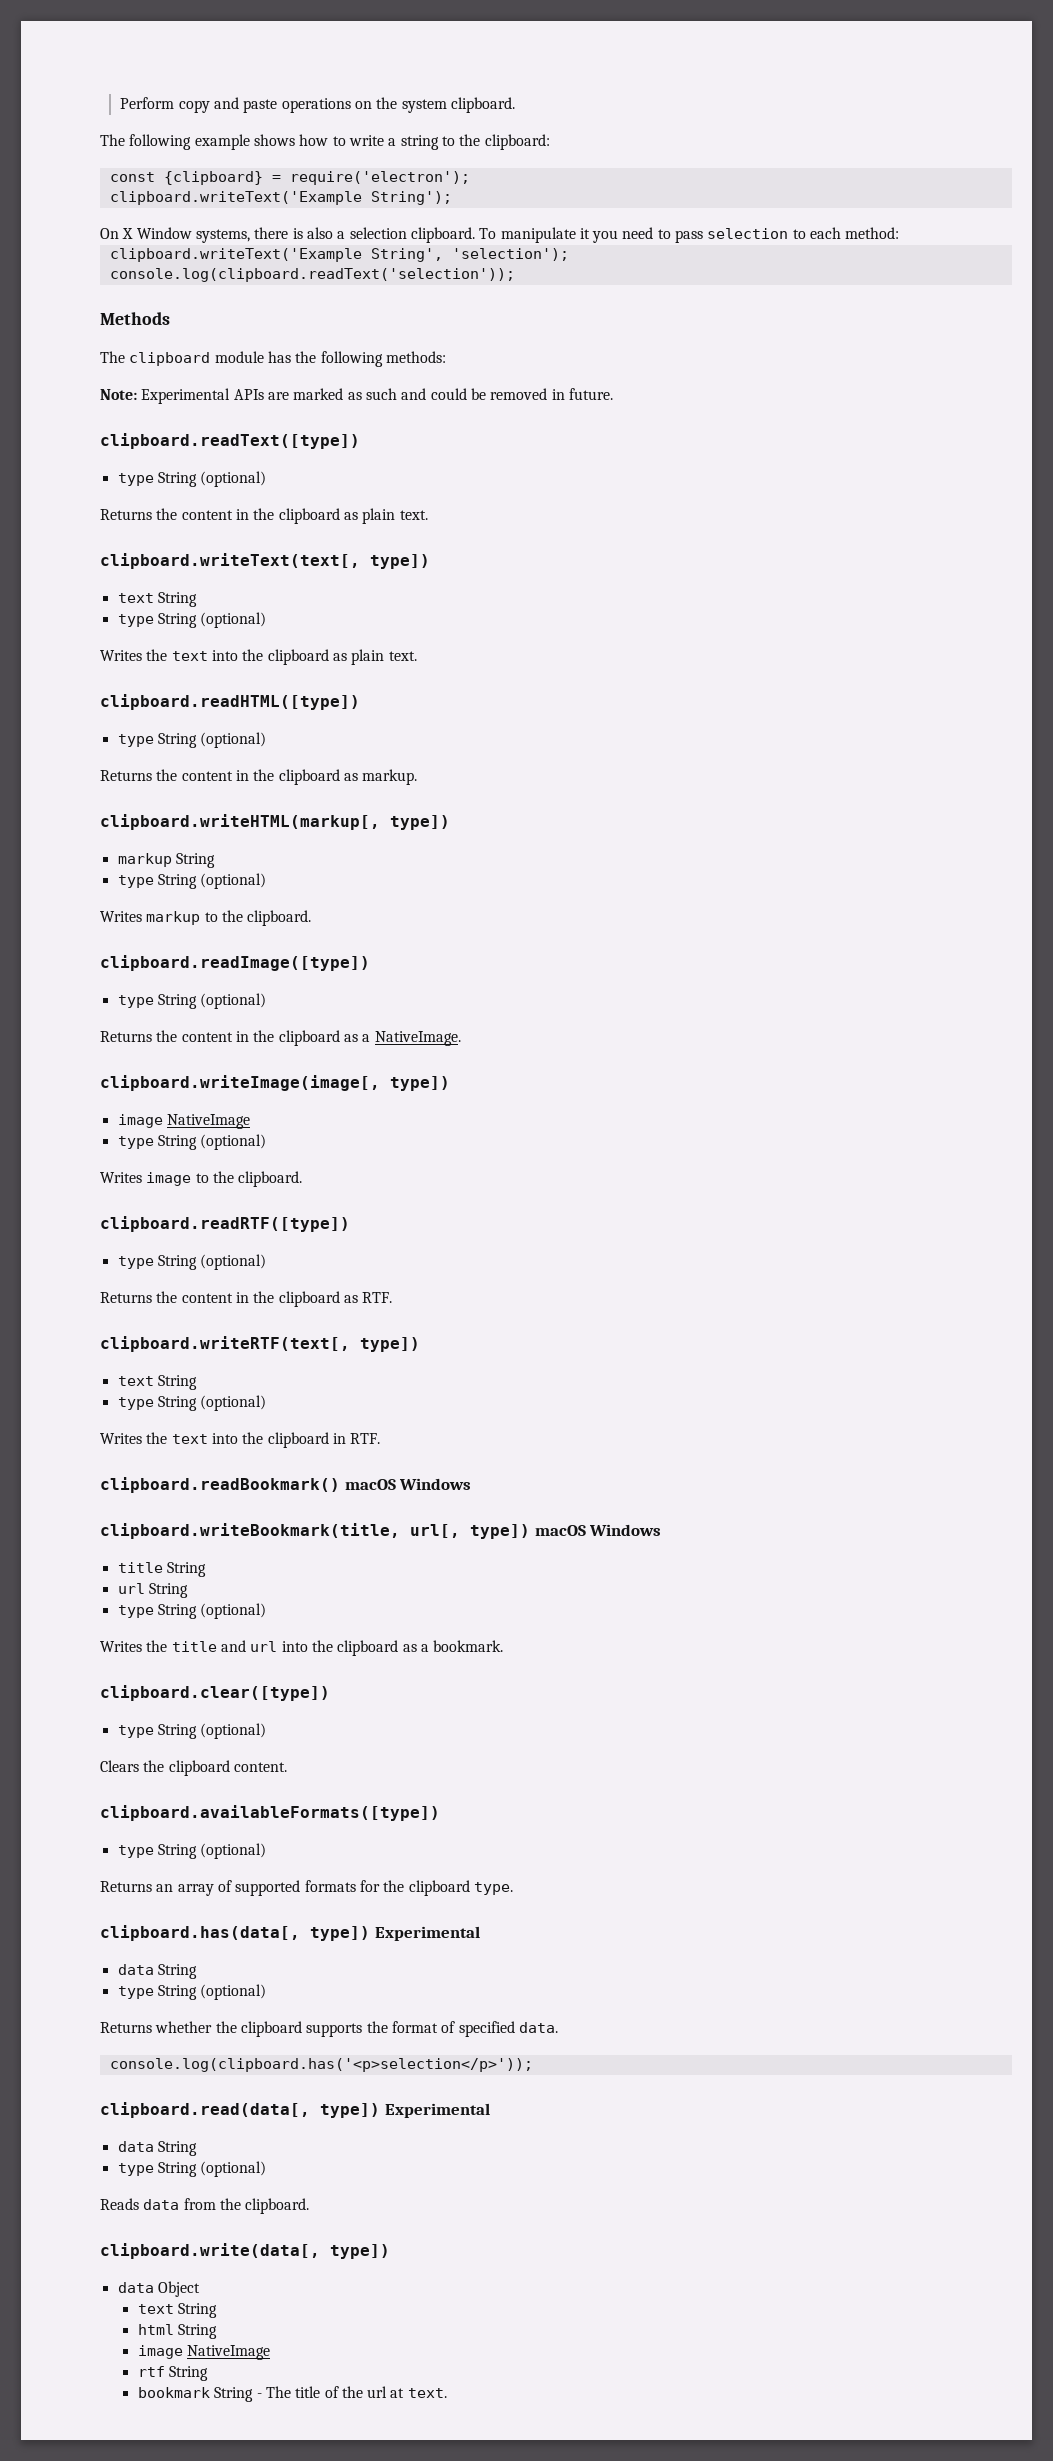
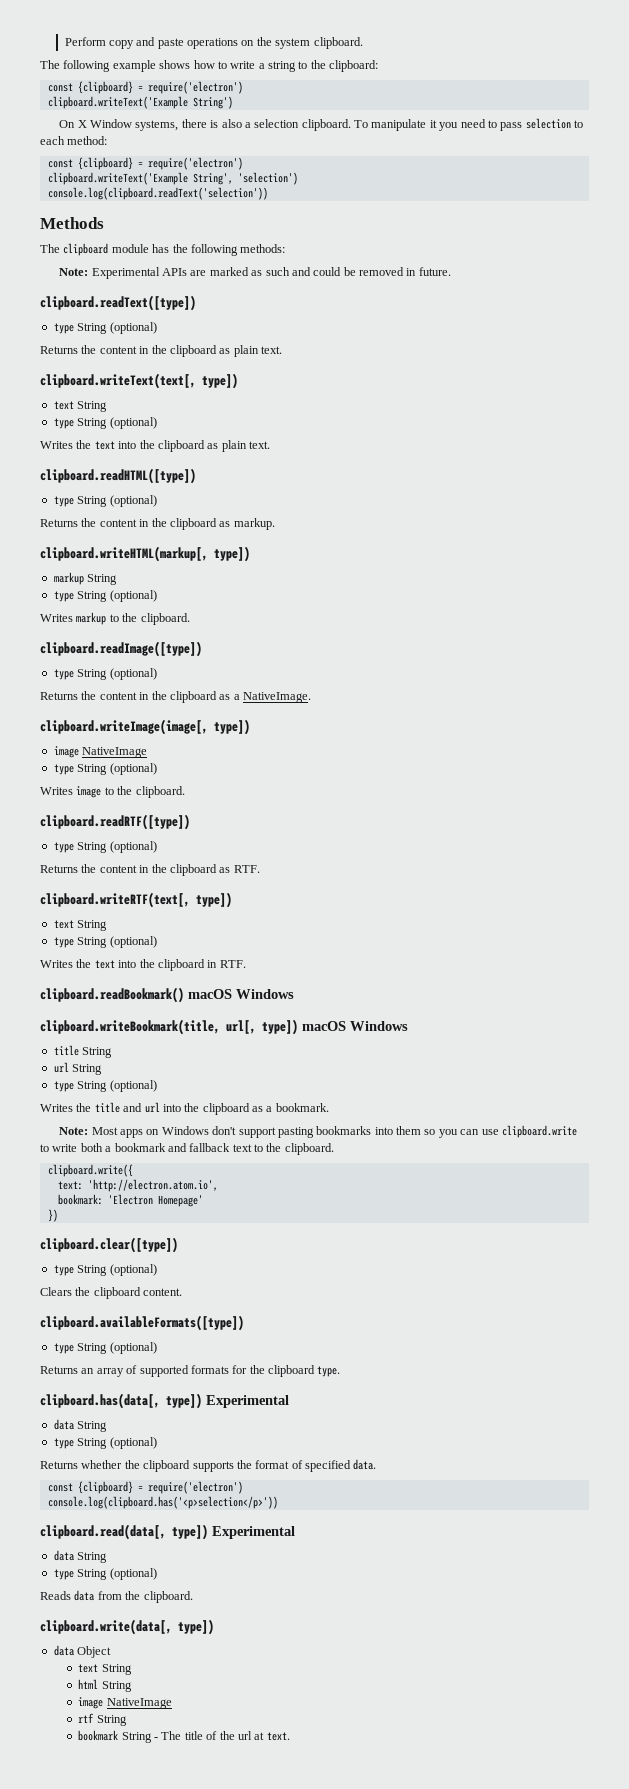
  The following example shows how to write a string to the clipboard:
- const {clipboard} = require('electron');
- clipboard.writeText('Example String');
+ const {clipboard} = require('electron')
+ clipboard.writeText('Example String')
  To manipulate it you need to pass selection to each method:
+ const {clipboard} = require('electron')
- clipboard.writeText('Example String', 'selection');
- console.log(clipboard.readText('selection'));
+ clipboard.writeText('Example String', 'selection')
+ console.log(clipboard.readText('selection'))
+ Note: Most apps on Windows don't support pasting bookmarks into them so you can use clipboard.write to write both a bookmark and fallback text to the clipboard.
+ clipboard.write({
+ text: 'http://electron.atom.io',
+ bookmark: 'Electron Homepage'
+ })
  Returns whether the clipboard supports the format of specified data.
- console.log(clipboard.has('<p>selection</p>'));
+ const {clipboard} = require('electron')
+ console.log(clipboard.has('<p>selection</p>'))

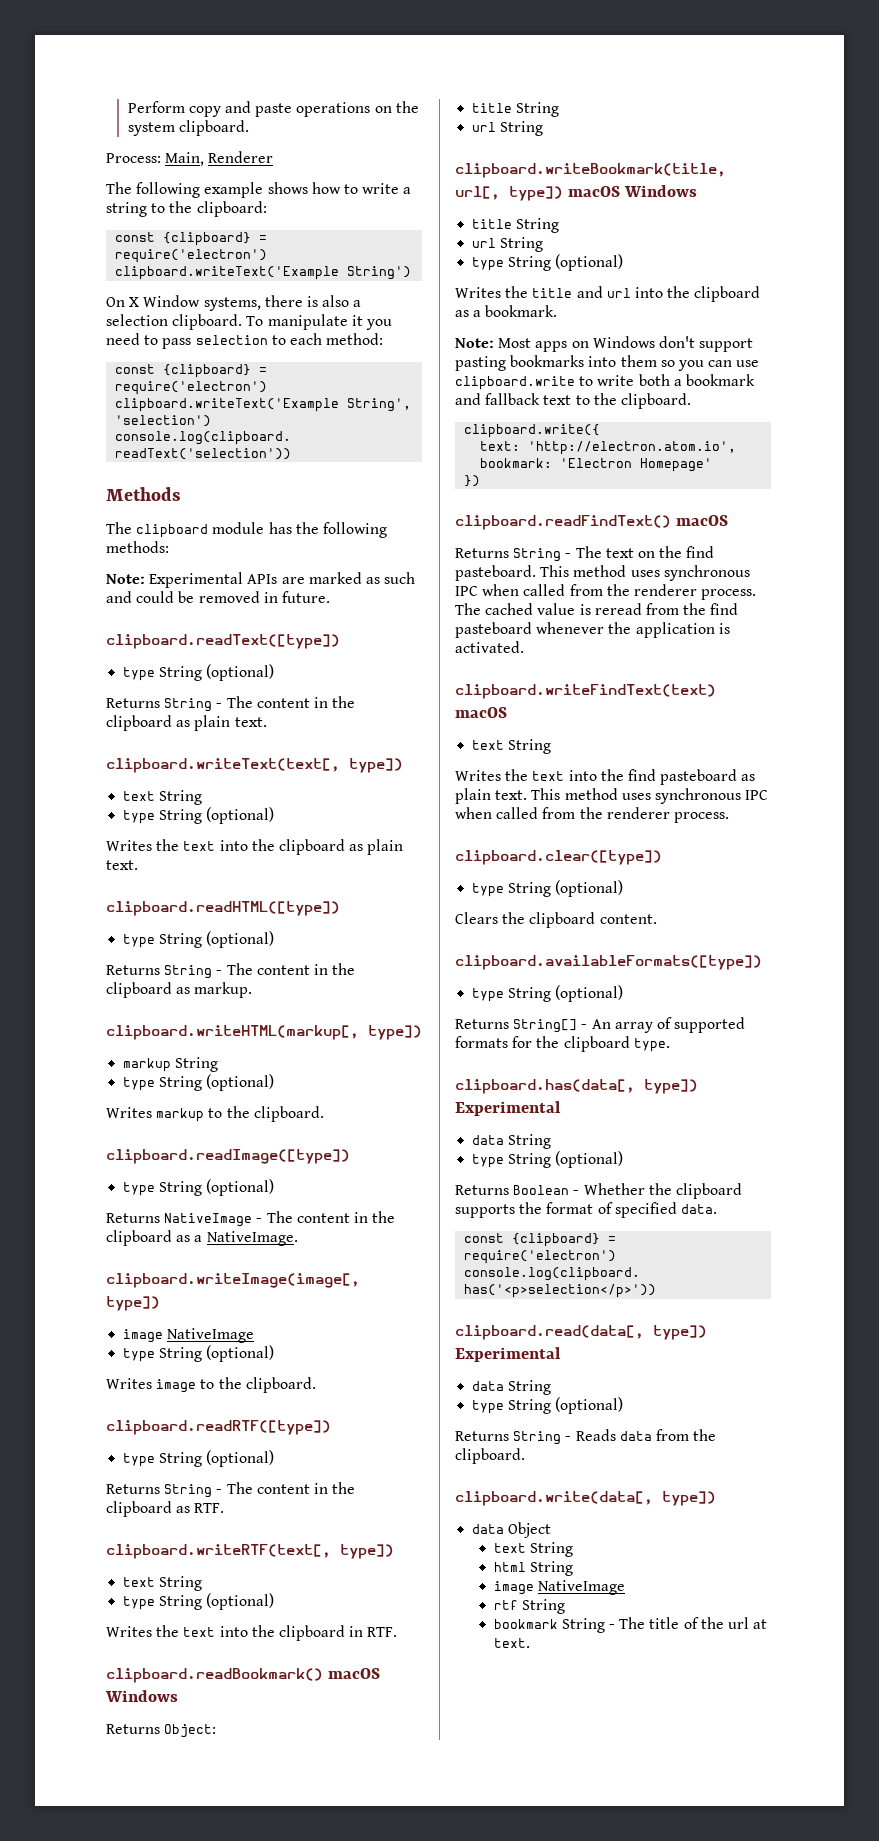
+ Process: Main, Renderer
- Returns the content in the clipboard as plain text.
+ Returns String - The content in the clipboard as plain text.
- Returns the content in the clipboard as markup.
+ Returns String - The content in the clipboard as markup.
- Returns the content in the clipboard as a NativeImage.
+ Returns NativeImage - The content in the clipboard as a NativeImage.
- Returns the content in the clipboard as RTF.
+ Returns String - The content in the clipboard as RTF.
+ Returns Object:
+ title String
+ url String
+ clipboard.readFindText() macOS
+ Returns String - The text on the find pasteboard. This method uses synchronous IPC when called from the renderer process. The cached value is reread from the find pasteboard whenever the application is activated.
+ clipboard.writeFindText(text) macOS
+ text String
+ Writes the text into the find pasteboard as plain text. This method uses synchronous IPC when called from the renderer process.
- Returns an array of supported formats for the clipboard type.
+ Returns String[] - An array of supported formats for the clipboard type.
- Returns whether the clipboard supports the format of specified data.
+ Returns Boolean - Whether the clipboard supports the format of specified data.
- Reads data from the clipboard.
+ Returns String - Reads data from the clipboard.

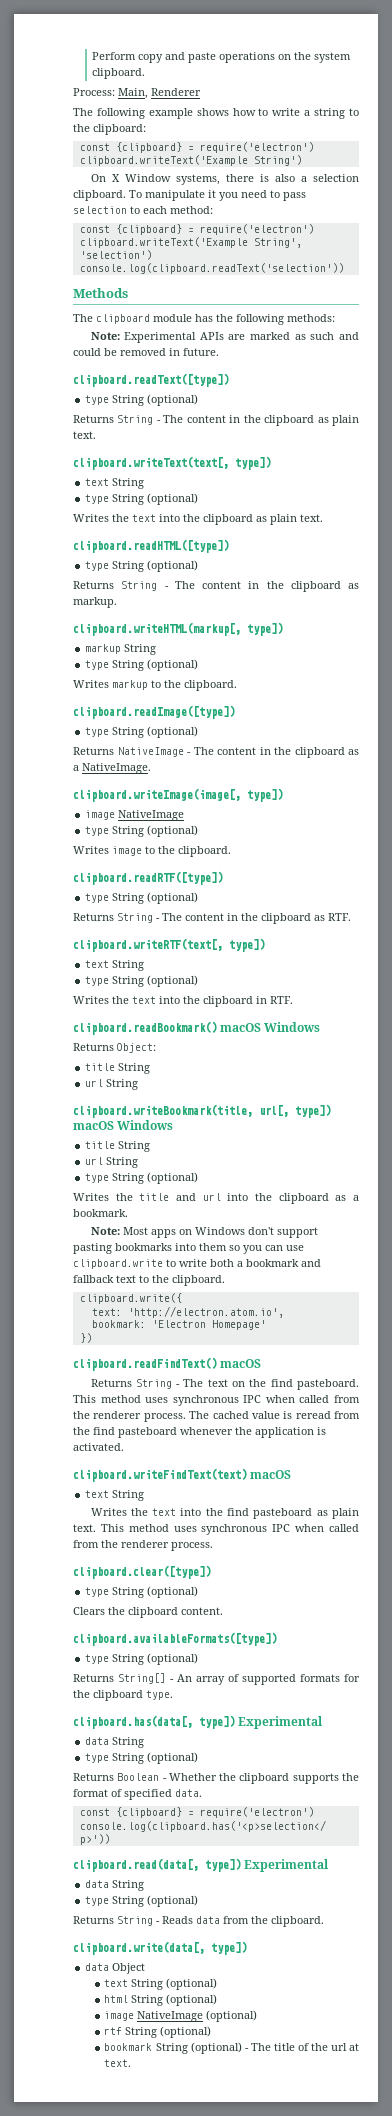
  data Object
- text String
+ text String (optional)
- html String
- image NativeImage
+ html String (optional)
+ image NativeImage (optional)
- rtf String
+ rtf String (optional)
- bookmark String - The title of the url at text.
+ bookmark String (optional) - The title of the url at text.

